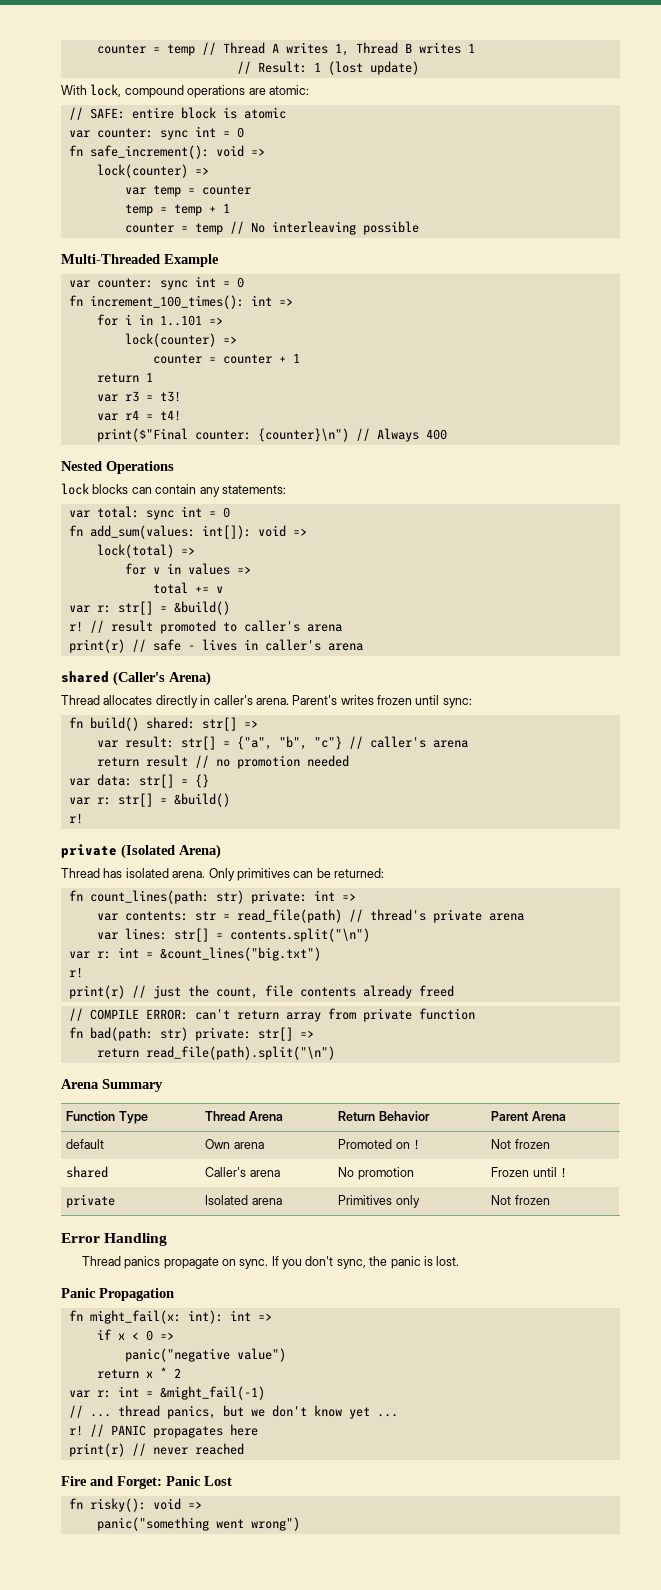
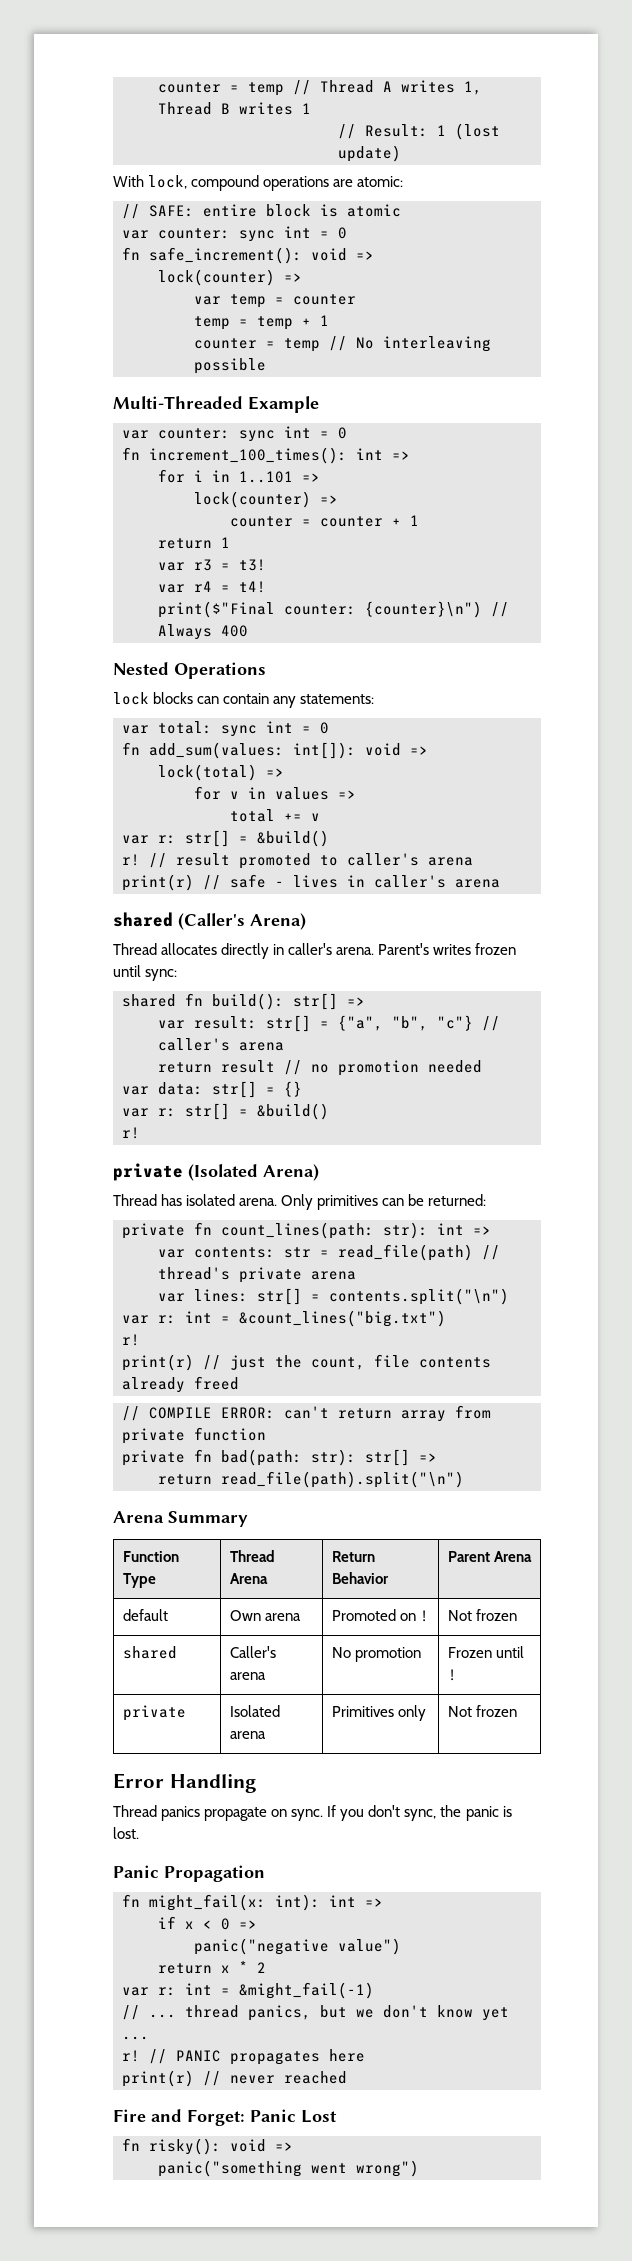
- fn build() shared: str[] =>
+ shared fn build(): str[] =>
- fn count_lines(path: str) private: int =>
+ private fn count_lines(path: str): int =>
- fn bad(path: str) private: str[] =>
+ private fn bad(path: str): str[] =>

